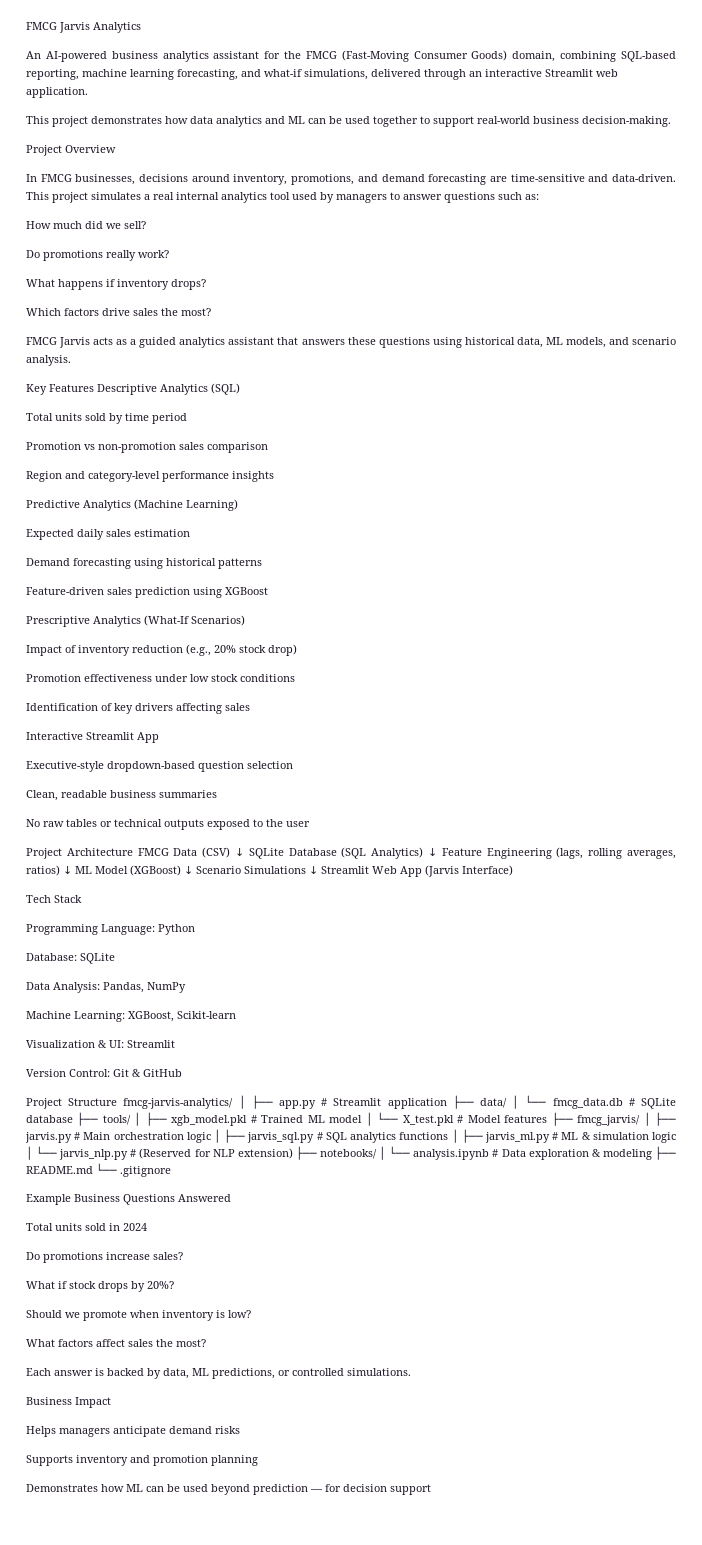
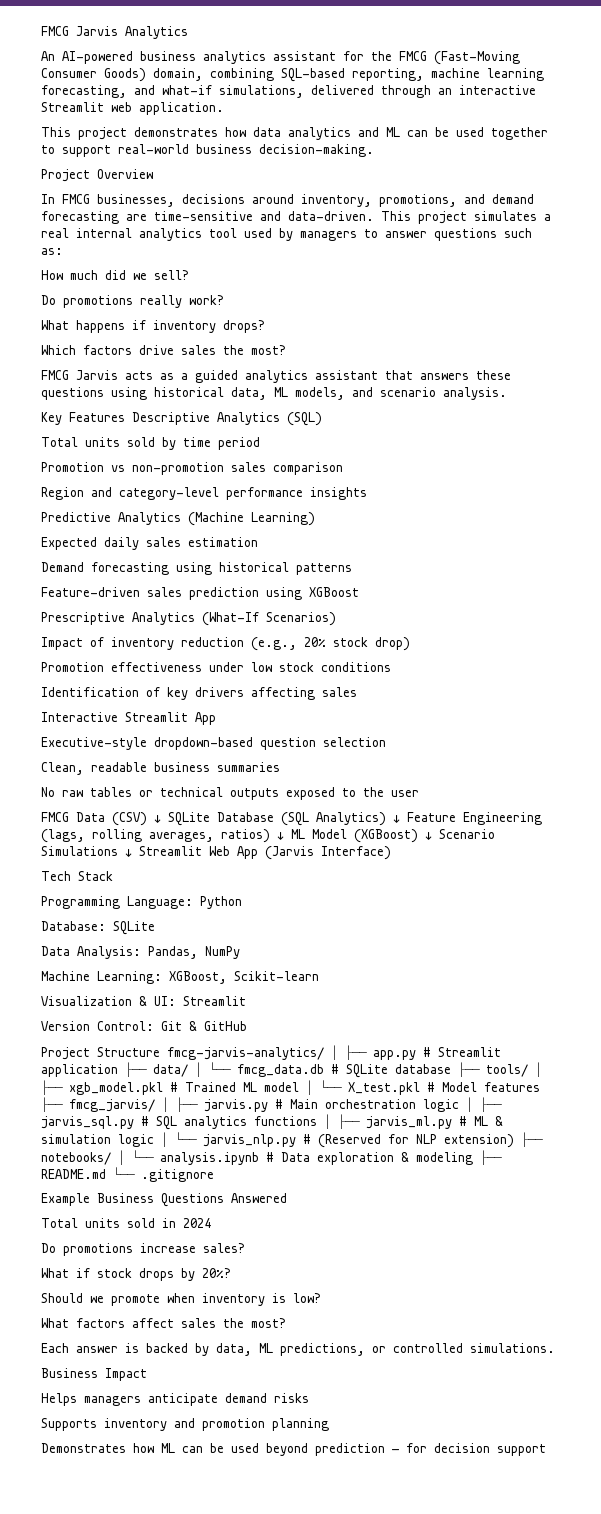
- Project Architecture FMCG Data (CSV) ↓ SQLite Database (SQL Analytics) ↓ Feature Engineering (lags, rolling averages, ratios) ↓ ML Model (XGBoost) ↓ Scenario Simulations ↓ Streamlit Web App (Jarvis Interface)
+ FMCG Data (CSV) ↓ SQLite Database (SQL Analytics) ↓ Feature Engineering (lags, rolling averages, ratios) ↓ ML Model (XGBoost) ↓ Scenario Simulations ↓ Streamlit Web App (Jarvis Interface)

